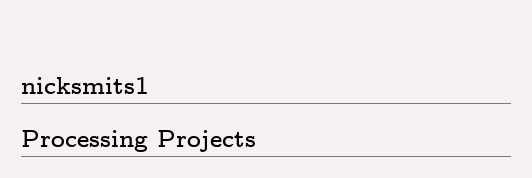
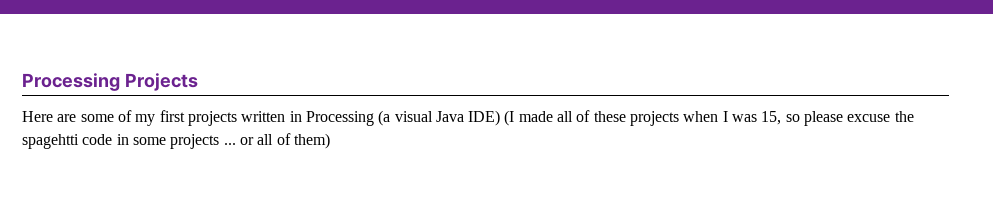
- nicksmits1
+ Here are some of my first projects written in Processing (a visual Java IDE) (I made all of these projects when I was 15, so please excuse the spagehtti code in some projects ... or all of them)

